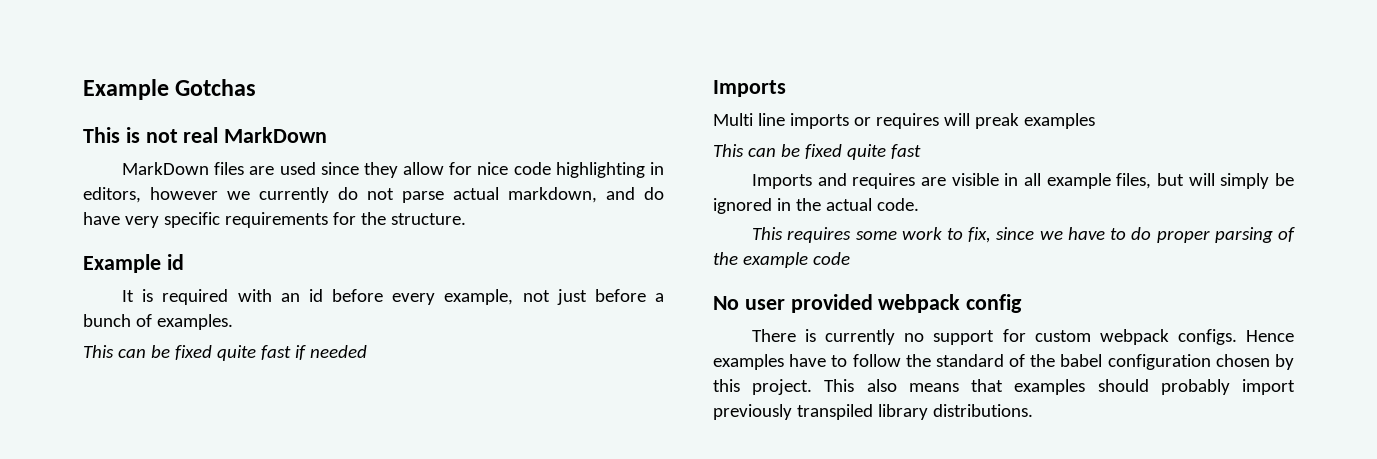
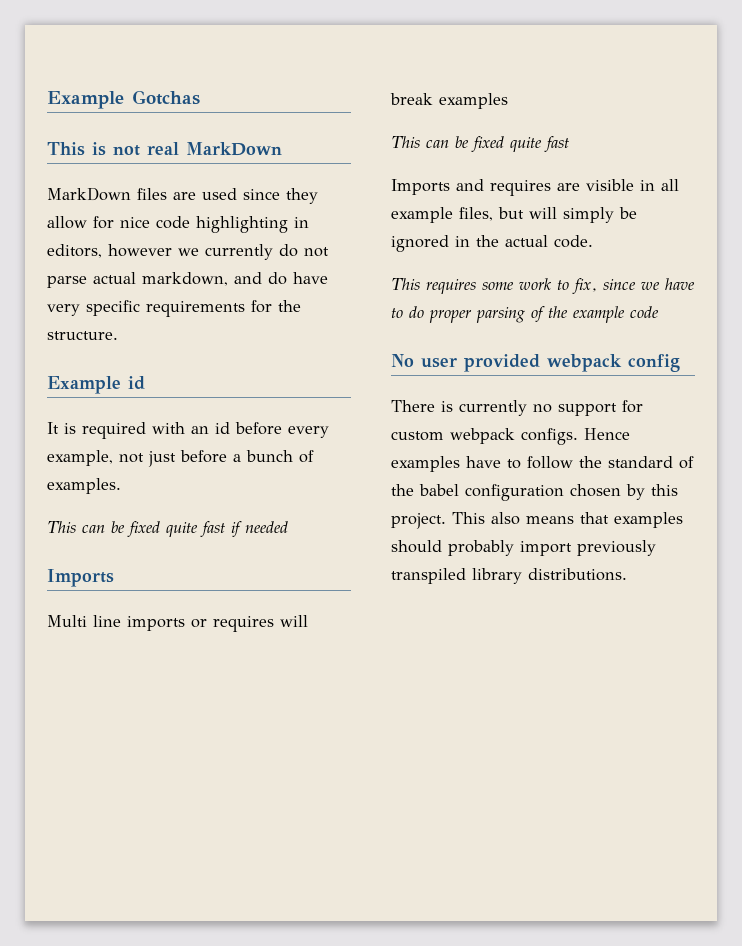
- Multi line imports or requires will preak examples
+ Multi line imports or requires will break examples

